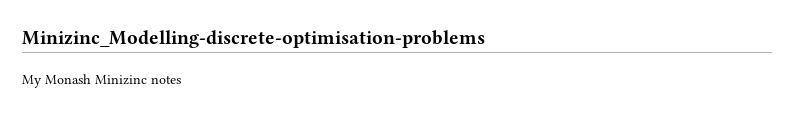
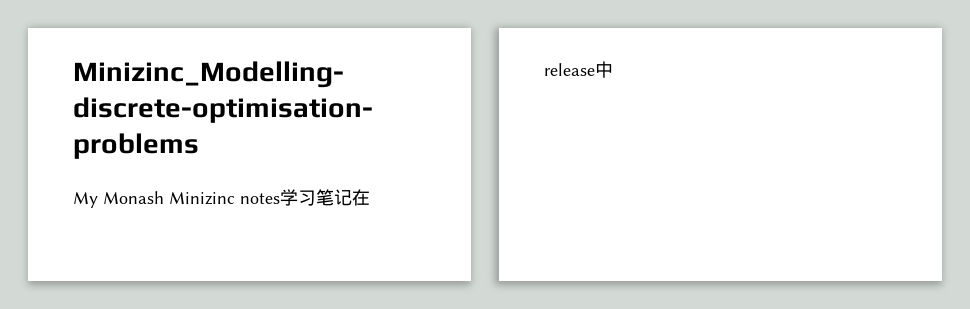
- My Monash Minizinc notes
+ My Monash Minizinc notes学习笔记在release中

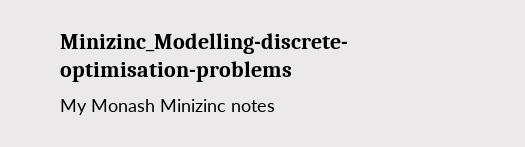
- My Monash Minizinc notes学习笔记在release中
+ My Monash Minizinc notes

